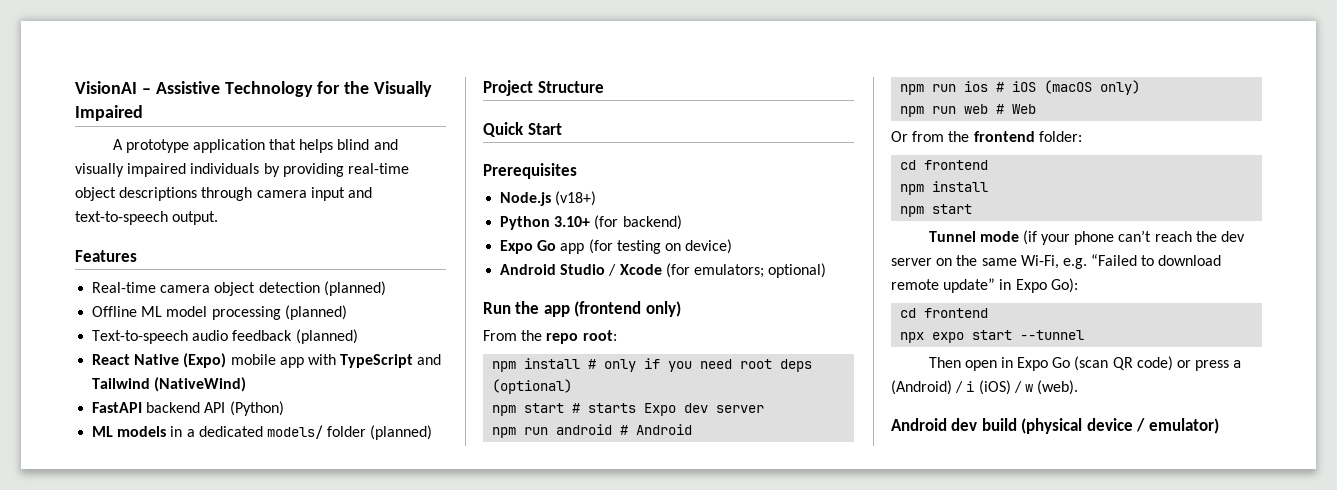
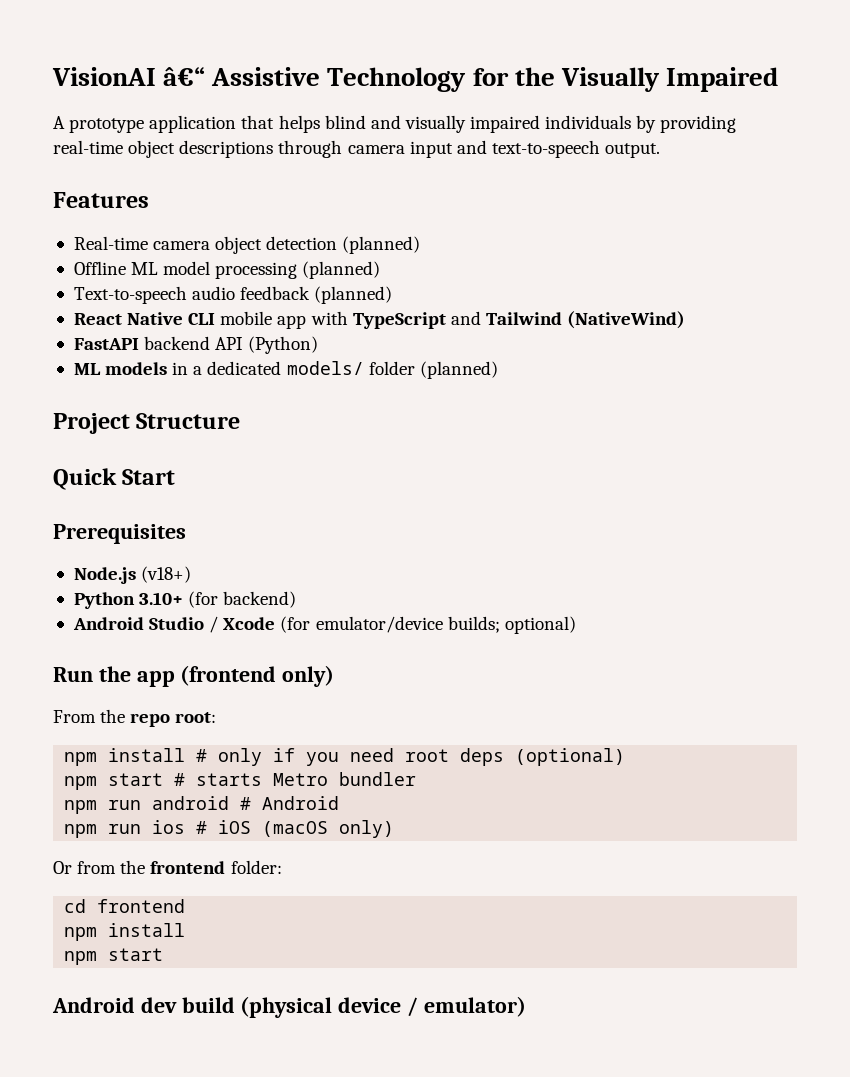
- VisionAI – Assistive Technology for the Visually Impaired
+ VisionAI â€“ Assistive Technology for the Visually Impaired
- React Native (Expo) mobile app with TypeScript and Tailwind (NativeWind)
+ React Native CLI mobile app with TypeScript and Tailwind (NativeWind)
- Expo Go app (for testing on device)
- Android Studio / Xcode (for emulators; optional)
+ Android Studio / Xcode (for emulator/device builds; optional)
- npm start # starts Expo dev server
+ npm start # starts Metro bundler
- npm run web # Web
- Tunnel mode (if your phone can’t reach the dev server on the same Wi‑Fi, e.g. “Failed to download remote update” in Expo Go):
- cd frontend
- npx expo start --tunnel
- Then open in Expo Go (scan QR code) or press a (Android) / i (iOS) / w (web).

